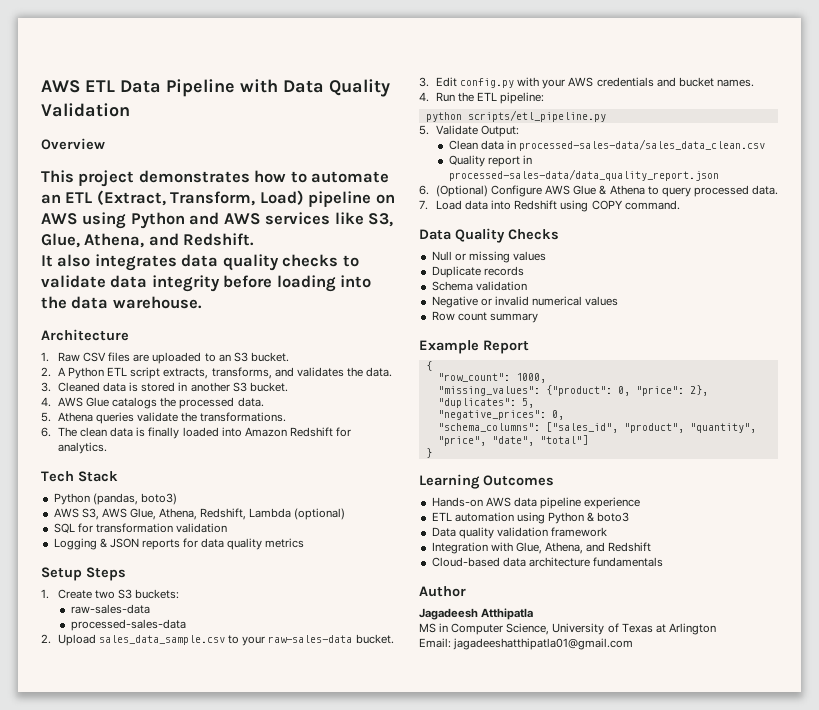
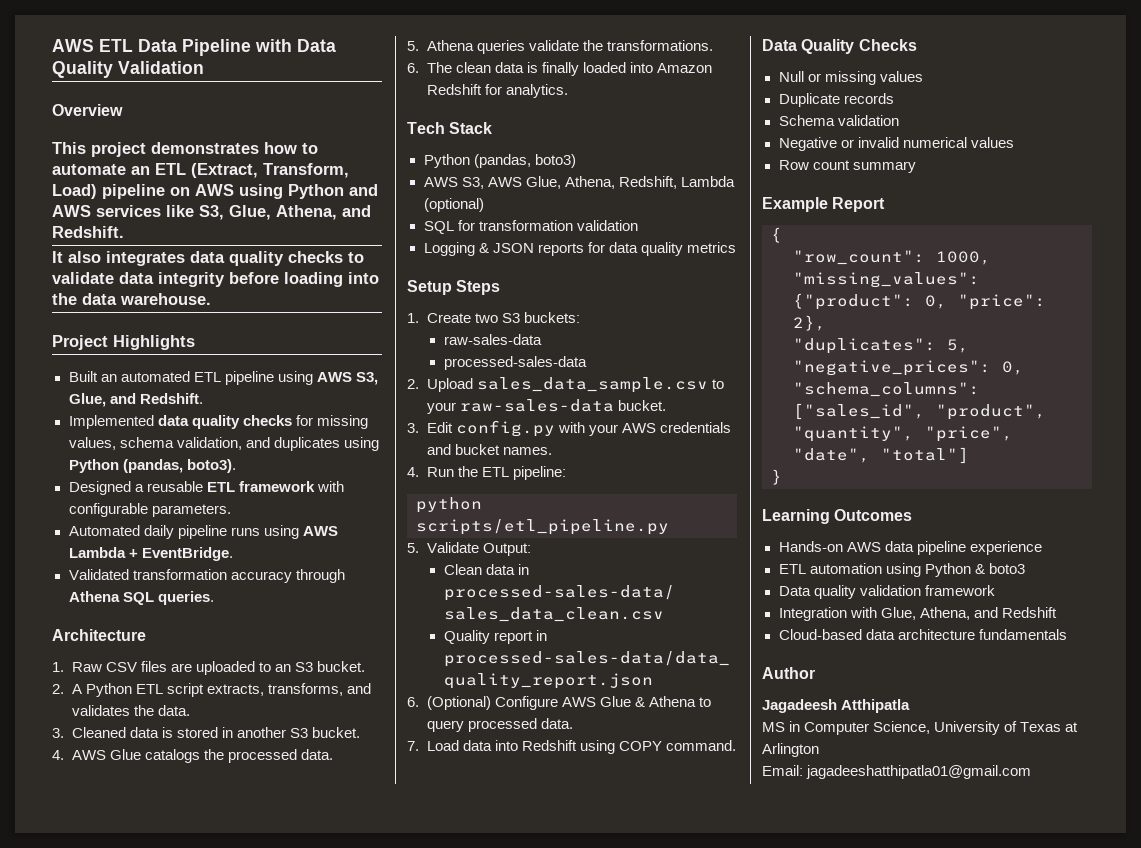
+ Project Highlights
+ Built an automated ETL pipeline using AWS S3, Glue, and Redshift.
+ Implemented data quality checks for missing values, schema validation, and duplicates using Python (pandas, boto3).
+ Designed a reusable ETL framework with configurable parameters.
+ Automated daily pipeline runs using AWS Lambda + EventBridge.
+ Validated transformation accuracy through Athena SQL queries.

